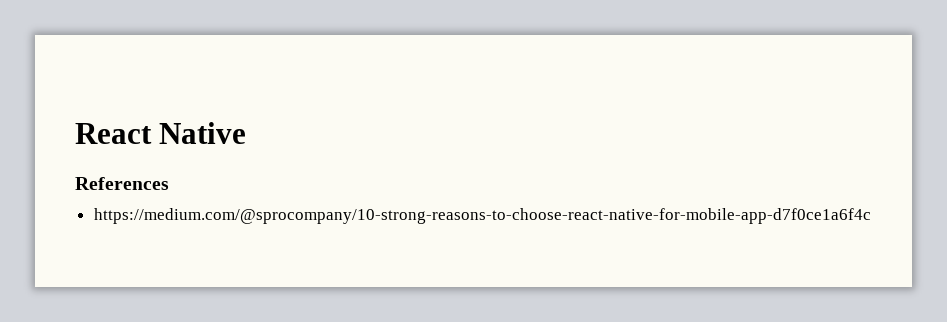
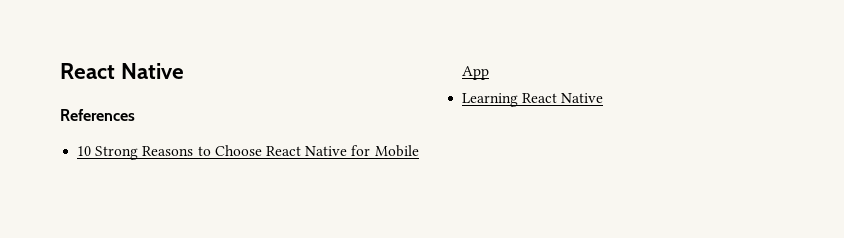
- https://medium.com/@sprocompany/10-strong-reasons-to-choose-react-native-for-mobile-app-d7f0ce1a6f4c
+ 10 Strong Reasons to Choose React Native for Mobile App
+ Learning React Native

